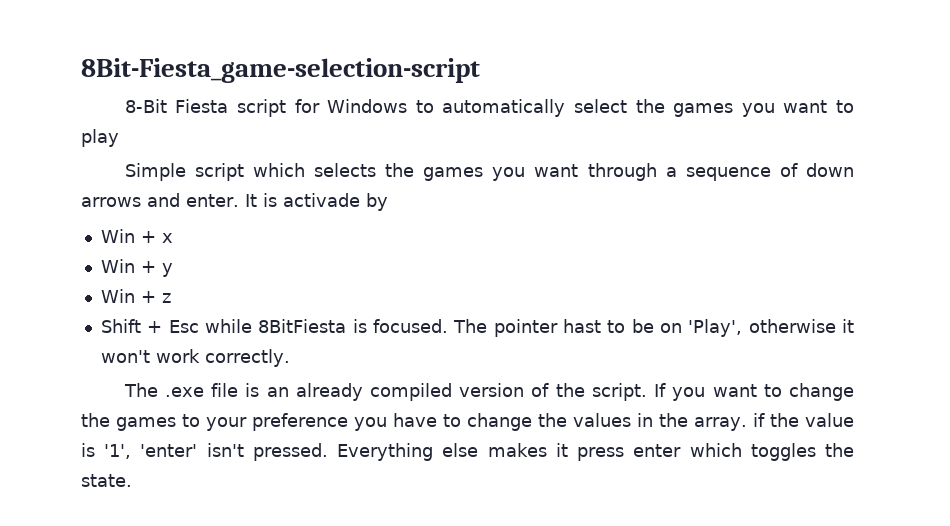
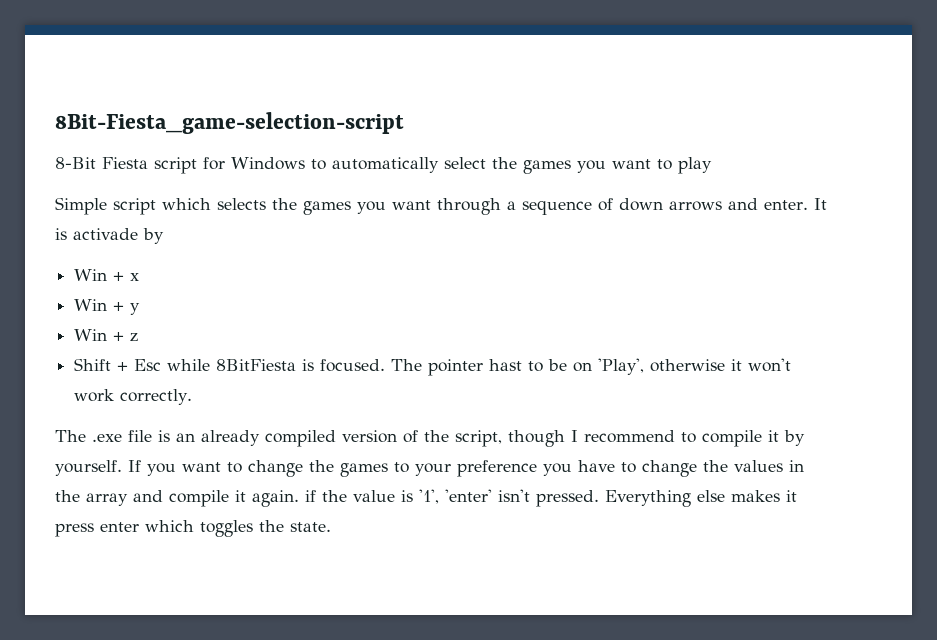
- The .exe file is an already compiled version of the script.
+ The .exe file is an already compiled version of the script, though I recommend to compile it by yourself.
- If you want to change the games to your preference you have to change the values in the array. if the value is '1', 'enter' isn't pressed.
+ If you want to change the games to your preference you have to change the values in the array and compile it again. if the value is '1', 'enter' isn't pressed.

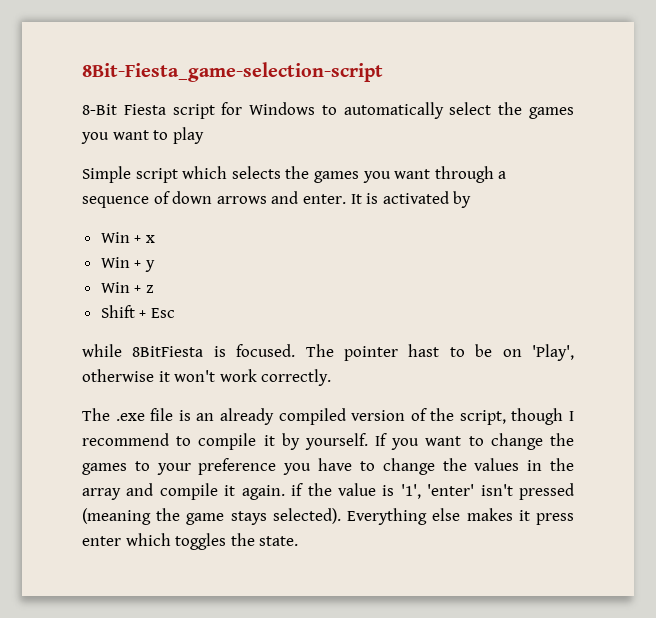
- It is activade by
+ It is activated by
- Shift + Esc while 8BitFiesta is focused.
+ Shift + Esc
+ while 8BitFiesta is focused.
- If you want to change the games to your preference you have to change the values in the array and compile it again. if the value is '1', 'enter' isn't pressed.
+ If you want to change the games to your preference you have to change the values in the array and compile it again. if the value is '1', 'enter' isn't pressed (meaning the game stays selected).

